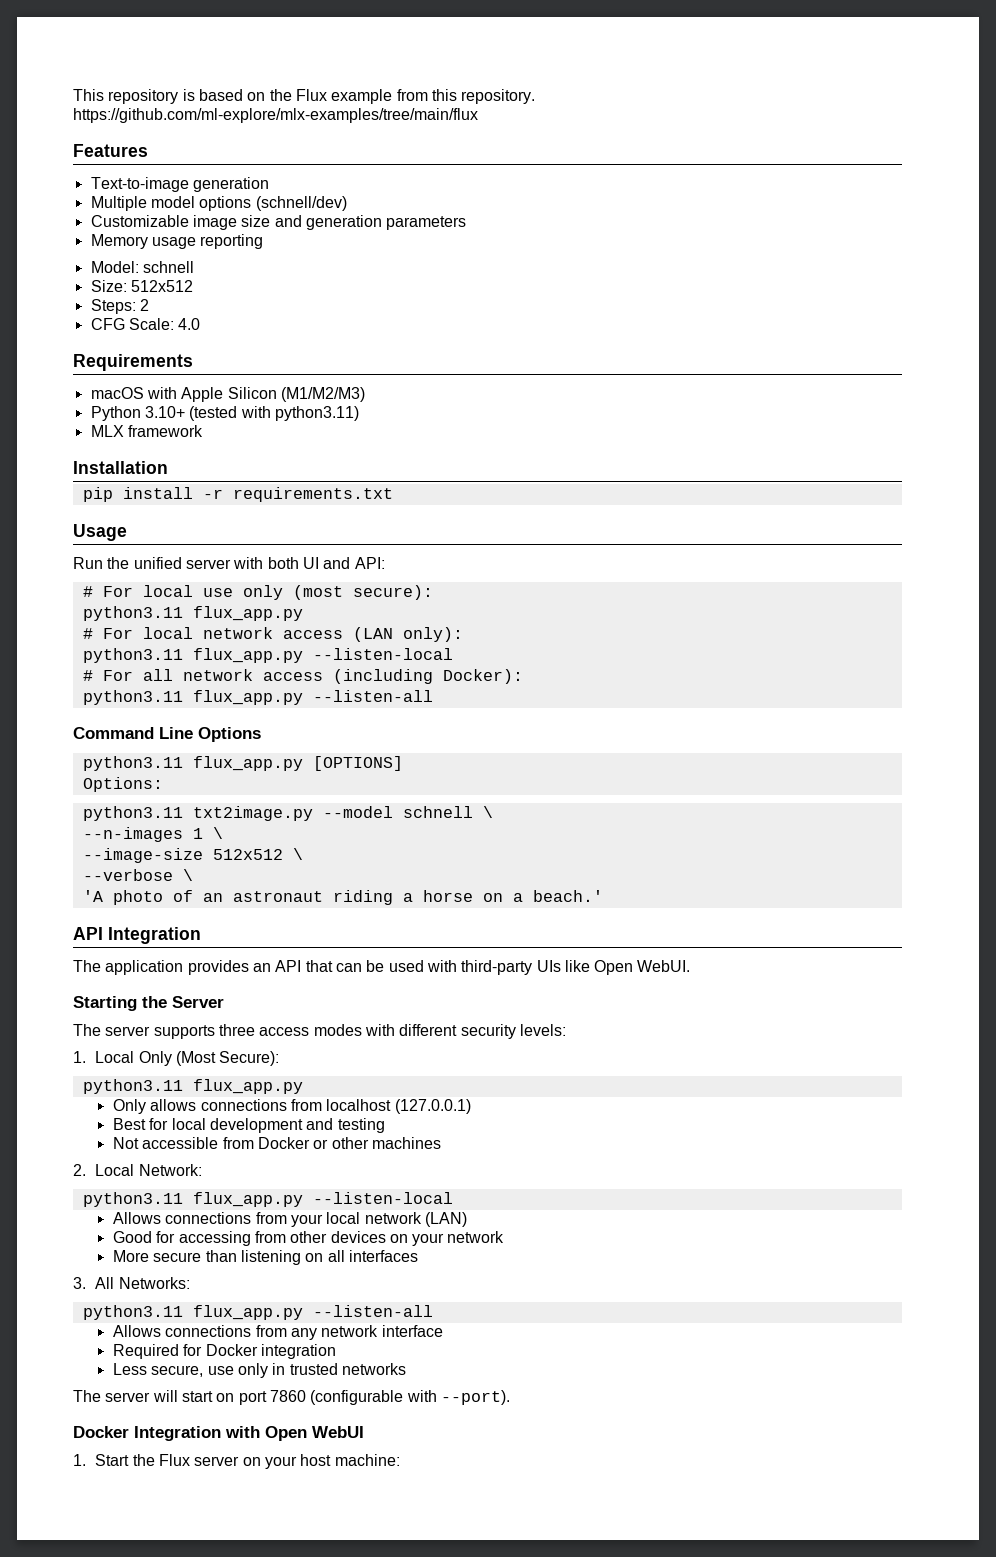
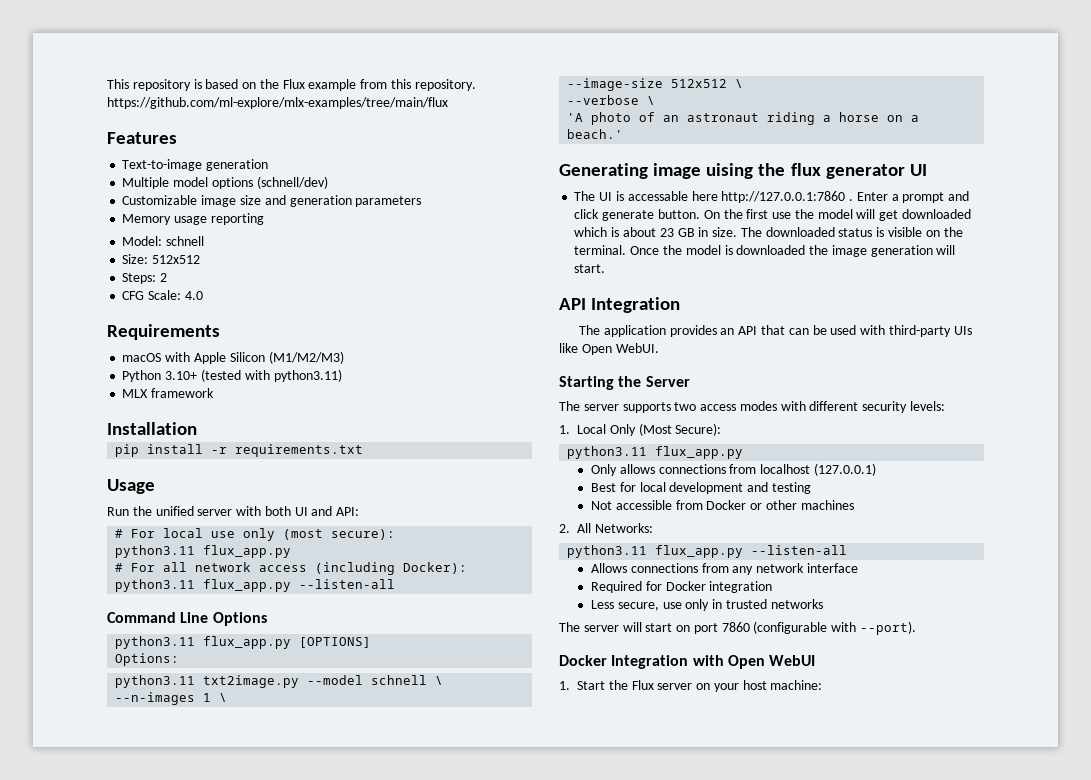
- # For local network access (LAN only):
- python3.11 flux_app.py --listen-local
+ Generating image uising the flux generator UI
+ The UI is accessable here http://127.0.0.1:7860 . Enter a prompt and click generate button. On the first use the model will get downloaded which is about 23 GB in size. The downloaded status is visible on the terminal. Once the model is downloaded the image generation will start.
- The server supports three access modes with different security levels:
+ The server supports two access modes with different security levels:
- 2. Local Network:
- python3.11 flux_app.py --listen-local
- Allows connections from your local network (LAN)
- Good for accessing from other devices on your network
- More secure than listening on all interfaces
- 3. All Networks:
+ 2. All Networks:

